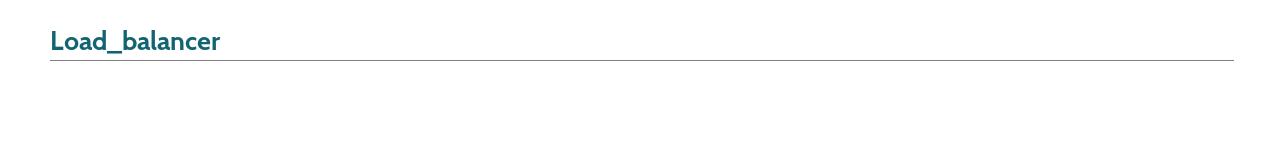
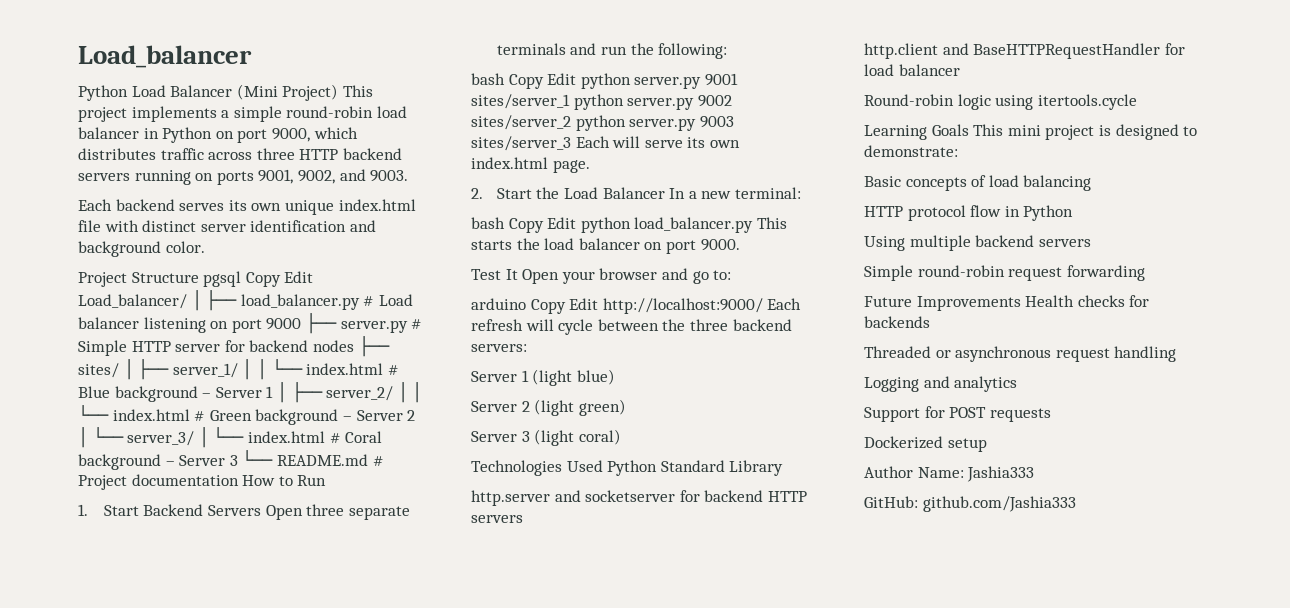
+ Python Load Balancer (Mini Project) This project implements a simple round-robin load balancer in Python on port 9000, which distributes traffic across three HTTP backend servers running on ports 9001, 9002, and 9003.
+ Each backend serves its own unique index.html file with distinct server identification and background color.
+ Project Structure pgsql Copy Edit Load_balancer/ │ ├── load_balancer.py # Load balancer listening on port 9000 ├── server.py # Simple HTTP server for backend nodes ├── sites/ │ ├── server_1/ │ │ └── index.html # Blue background – Server 1 │ ├── server_2/ │ │ └── index.html # Green background – Server 2 │ └── server_3/ │ └── index.html # Coral background – Server 3 └── README.md # Project documentation How to Run
+ 1. Start Backend Servers Open three separate terminals and run the following:
+ bash Copy Edit python server.py 9001 sites/server_1 python server.py 9002 sites/server_2 python server.py 9003 sites/server_3 Each will serve its own index.html page.
+ 2. Start the Load Balancer In a new terminal:
+ bash Copy Edit python load_balancer.py This starts the load balancer on port 9000.
+ Test It Open your browser and go to:
+ arduino Copy Edit http://localhost:9000/ Each refresh will cycle between the three backend servers:
+ Server 1 (light blue)
+ Server 2 (light green)
+ Server 3 (light coral)
+ Technologies Used Python Standard Library
+ http.server and socketserver for backend HTTP servers
+ http.client and BaseHTTPRequestHandler for load balancer
+ Round-robin logic using itertools.cycle
+ Learning Goals This mini project is designed to demonstrate:
+ Basic concepts of load balancing
+ HTTP protocol flow in Python
+ Using multiple backend servers
+ Simple round-robin request forwarding
+ Future Improvements Health checks for backends
+ Threaded or asynchronous request handling
+ Logging and analytics
+ Support for POST requests
+ Dockerized setup
+ Author Name: Jashia333
+ GitHub: github.com/Jashia333

